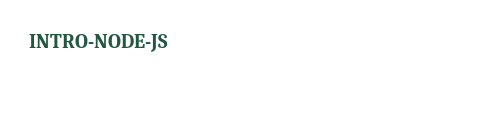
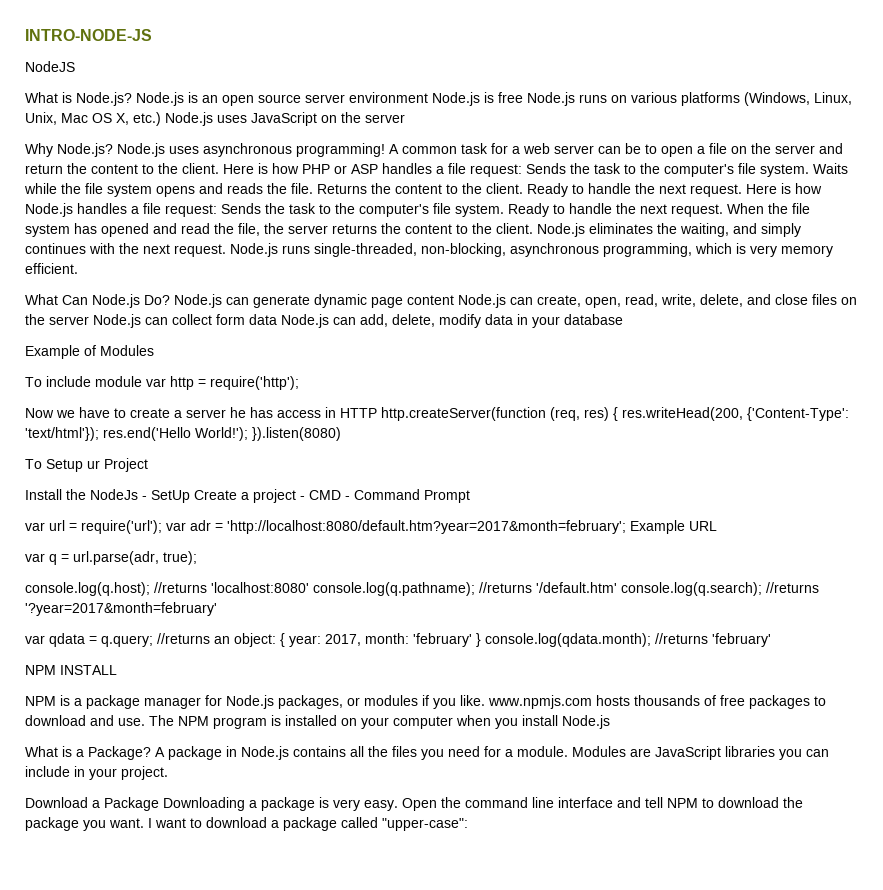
+ NodeJS
+ What is Node.js? Node.js is an open source server environment Node.js is free Node.js runs on various platforms (Windows, Linux, Unix, Mac OS X, etc.) Node.js uses JavaScript on the server
+ Why Node.js? Node.js uses asynchronous programming! A common task for a web server can be to open a file on the server and return the content to the client. Here is how PHP or ASP handles a file request: Sends the task to the computer's file system. Waits while the file system opens and reads the file. Returns the content to the client. Ready to handle the next request. Here is how Node.js handles a file request: Sends the task to the computer's file system. Ready to handle the next request. When the file system has opened and read the file, the server returns the content to the client. Node.js eliminates the waiting, and simply continues with the next request. Node.js runs single-threaded, non-blocking, asynchronous programming, which is very memory efficient.
+ What Can Node.js Do? Node.js can generate dynamic page content Node.js can create, open, read, write, delete, and close files on the server Node.js can collect form data Node.js can add, delete, modify data in your database
+ Example of Modules
+ To include module var http = require('http');
+ Now we have to create a server he has access in HTTP http.createServer(function (req, res) { res.writeHead(200, {'Content-Type': 'text/html'}); res.end('Hello World!'); }).listen(8080)
+ To Setup ur Project
+ Install the NodeJs - SetUp Create a project - CMD - Command Prompt
+ var url = require('url'); var adr = 'http://localhost:8080/default.htm?year=2017&month=february'; Example URL
+ var q = url.parse(adr, true);
+ console.log(q.host); //returns 'localhost:8080' console.log(q.pathname); //returns '/default.htm' console.log(q.search); //returns '?year=2017&month=february'
+ var qdata = q.query; //returns an object: { year: 2017, month: 'february' } console.log(qdata.month); //returns 'february'
+ NPM INSTALL
+ NPM is a package manager for Node.js packages, or modules if you like. www.npmjs.com hosts thousands of free packages to download and use. The NPM program is installed on your computer when you install Node.js
+ What is a Package? A package in Node.js contains all the files you need for a module. Modules are JavaScript libraries you can include in your project.
+ Download a Package Downloading a package is very easy. Open the command line interface and tell NPM to download the package you want. I want to download a package called "upper-case":

